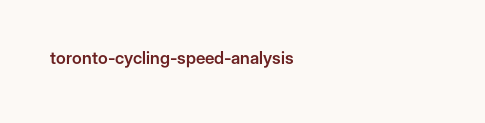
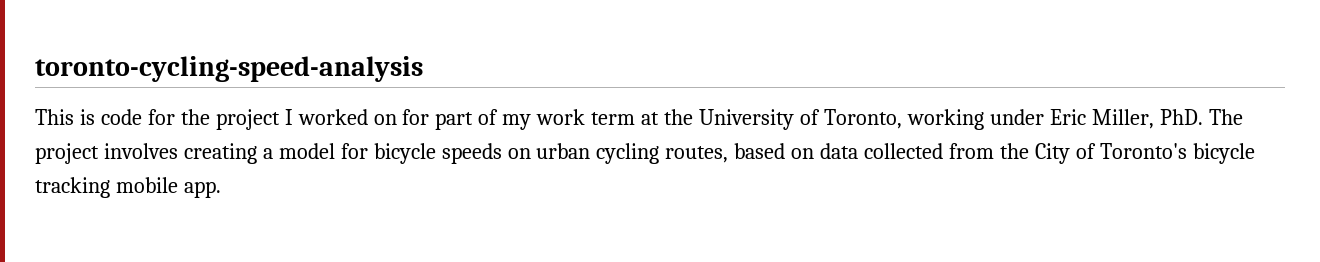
+ This is code for the project I worked on for part of my work term at the University of Toronto, working under Eric Miller, PhD. The project involves creating a model for bicycle speeds on urban cycling routes, based on data collected from the City of Toronto's bicycle tracking mobile app.

